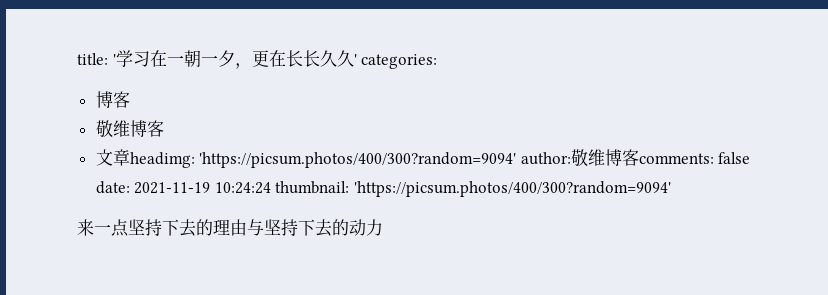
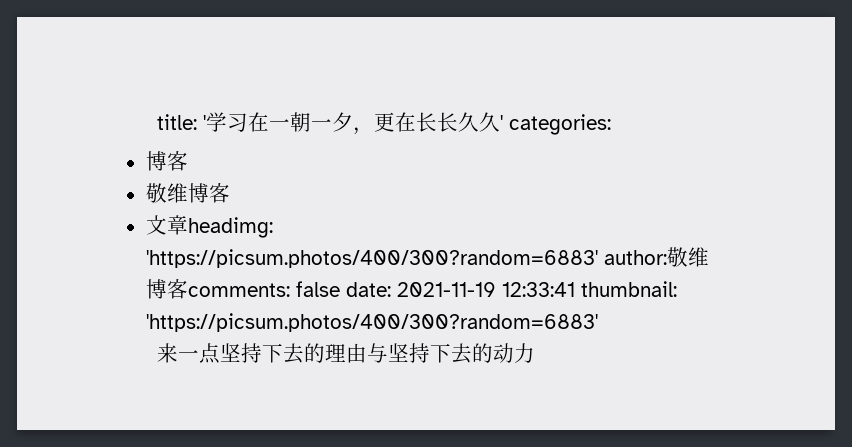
- 文章headimg: 'https://picsum.photos/400/300?random=9094' author:敬维博客comments: false date: 2021-11-19 10:24:24 thumbnail: 'https://picsum.photos/400/300?random=9094'
+ 文章headimg: 'https://picsum.photos/400/300?random=6883' author:敬维博客comments: false date: 2021-11-19 12:33:41 thumbnail: 'https://picsum.photos/400/300?random=6883'

